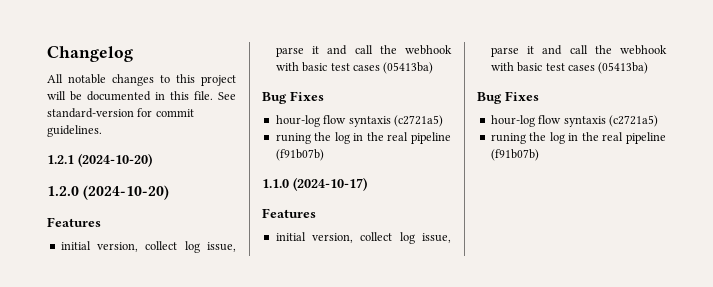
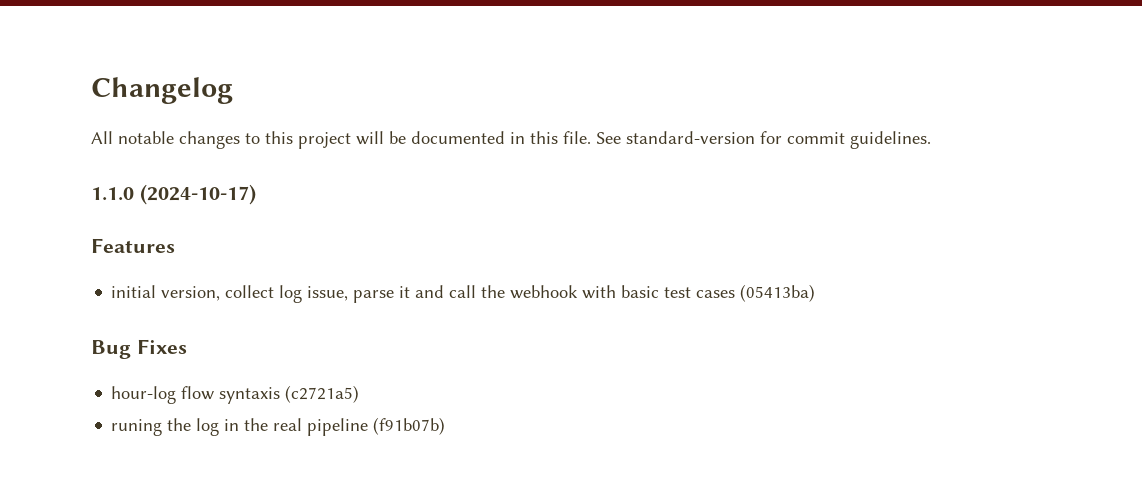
- 1.2.1 (2024-10-20)
- 1.2.0 (2024-10-20)
- Features
- initial version, collect log issue, parse it and call the webhook with basic test cases (05413ba)
- Bug Fixes
- hour-log flow syntaxis (c2721a5)
- runing the log in the real pipeline (f91b07b)

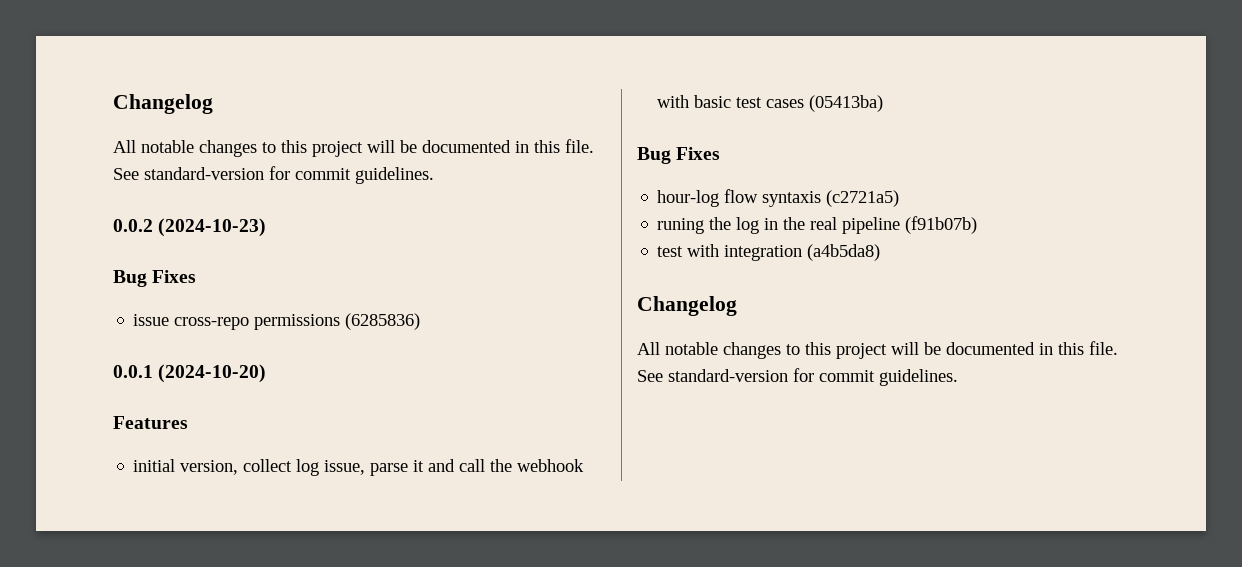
- 1.1.0 (2024-10-17)
+ 0.0.2 (2024-10-23)
+ Bug Fixes
+ issue cross-repo permissions (6285836)
+ 0.0.1 (2024-10-20)
+ test with integration (a4b5da8)
+ Changelog
+ All notable changes to this project will be documented in this file. See standard-version for commit guidelines.

